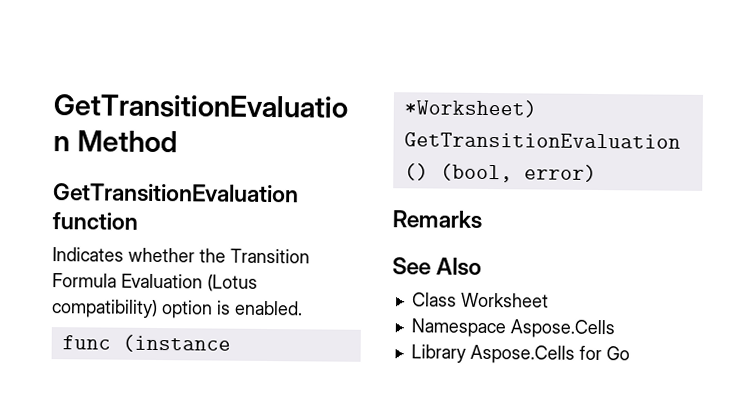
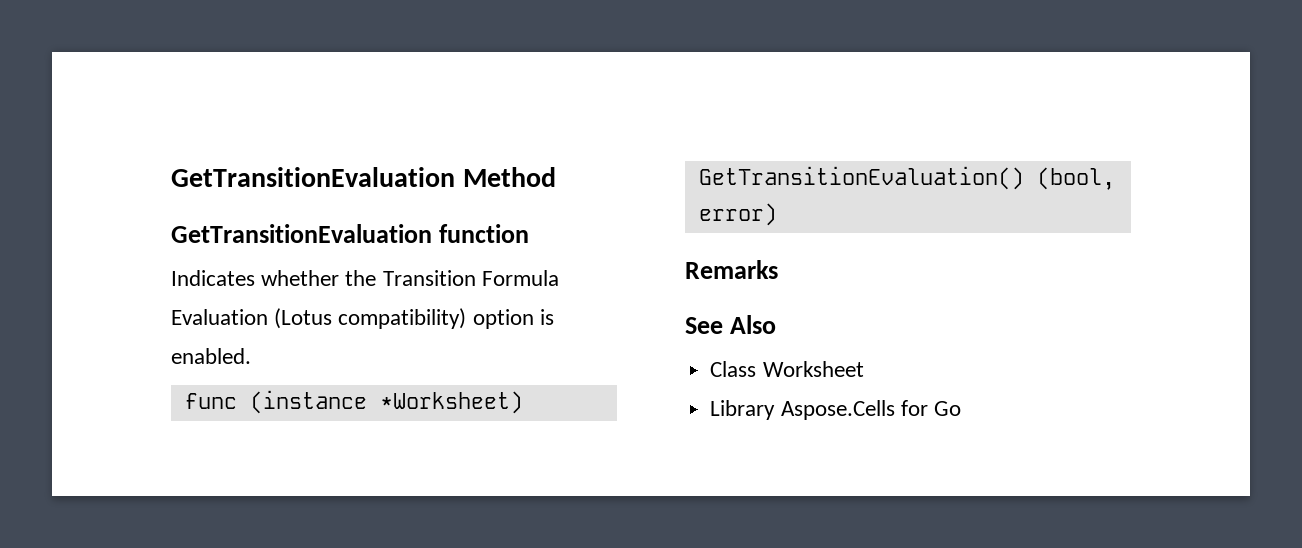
- Namespace Aspose.Cells

